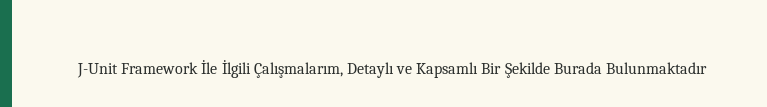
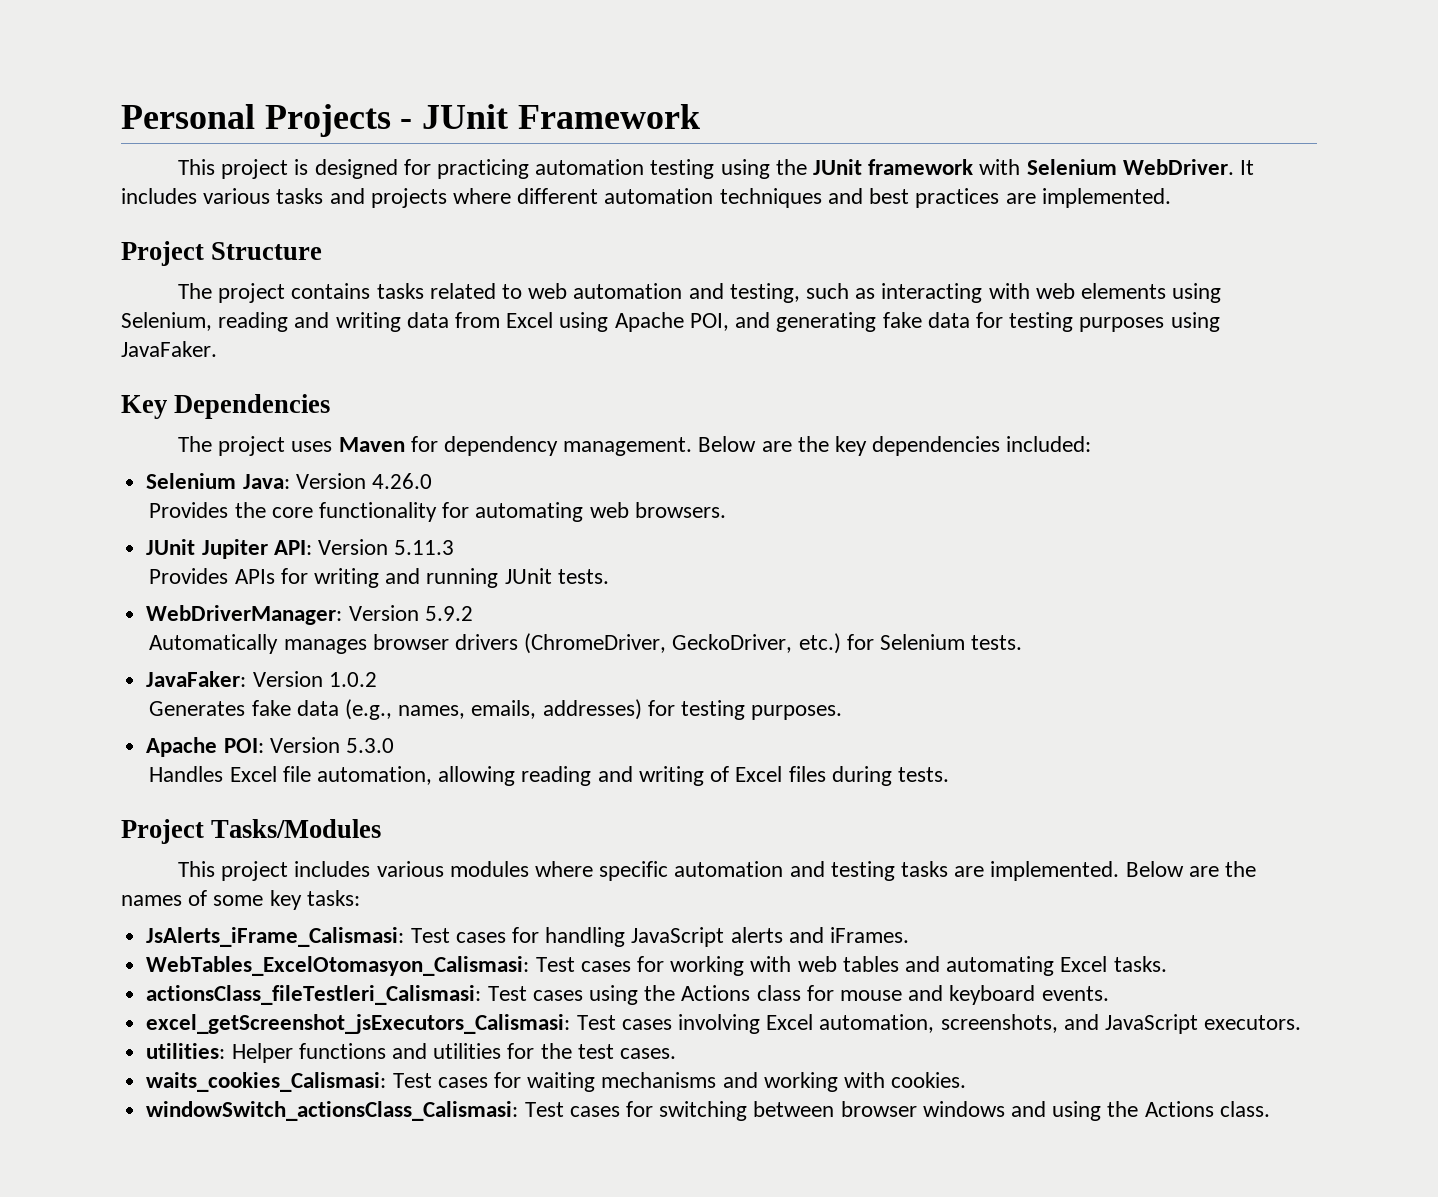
- J-Unit Framework İle İlgili Çalışmalarım, Detaylı ve Kapsamlı Bir Şekilde Burada Bulunmaktadır
+ Personal Projects - JUnit Framework
+ This project is designed for practicing automation testing using the JUnit framework with Selenium WebDriver. It includes various tasks and projects where different automation techniques and best practices are implemented.
+ Project Structure
+ The project contains tasks related to web automation and testing, such as interacting with web elements using Selenium, reading and writing data from Excel using Apache POI, and generating fake data for testing purposes using JavaFaker.
+ Key Dependencies
+ The project uses Maven for dependency management. Below are the key dependencies included:
+ Selenium Java: Version 4.26.0
+ Provides the core functionality for automating web browsers.
+ JUnit Jupiter API: Version 5.11.3
+ Provides APIs for writing and running JUnit tests.
+ WebDriverManager: Version 5.9.2
+ Automatically manages browser drivers (ChromeDriver, GeckoDriver, etc.) for Selenium tests.
+ JavaFaker: Version 1.0.2
+ Generates fake data (e.g., names, emails, addresses) for testing purposes.
+ Apache POI: Version 5.3.0
+ Handles Excel file automation, allowing reading and writing of Excel files during tests.
+ Project Tasks/Modules
+ This project includes various modules where specific automation and testing tasks are implemented. Below are the names of some key tasks:
+ JsAlerts_iFrame_Calismasi: Test cases for handling JavaScript alerts and iFrames.
+ WebTables_ExcelOtomasyon_Calismasi: Test cases for working with web tables and automating Excel tasks.
+ actionsClass_fileTestleri_Calismasi: Test cases using the Actions class for mouse and keyboard events.
+ excel_getScreenshot_jsExecutors_Calismasi: Test cases involving Excel automation, screenshots, and JavaScript executors.
+ utilities: Helper functions and utilities for the test cases.
+ waits_cookies_Calismasi: Test cases for waiting mechanisms and working with cookies.
+ windowSwitch_actionsClass_Calismasi: Test cases for switching between browser windows and using the Actions class.

